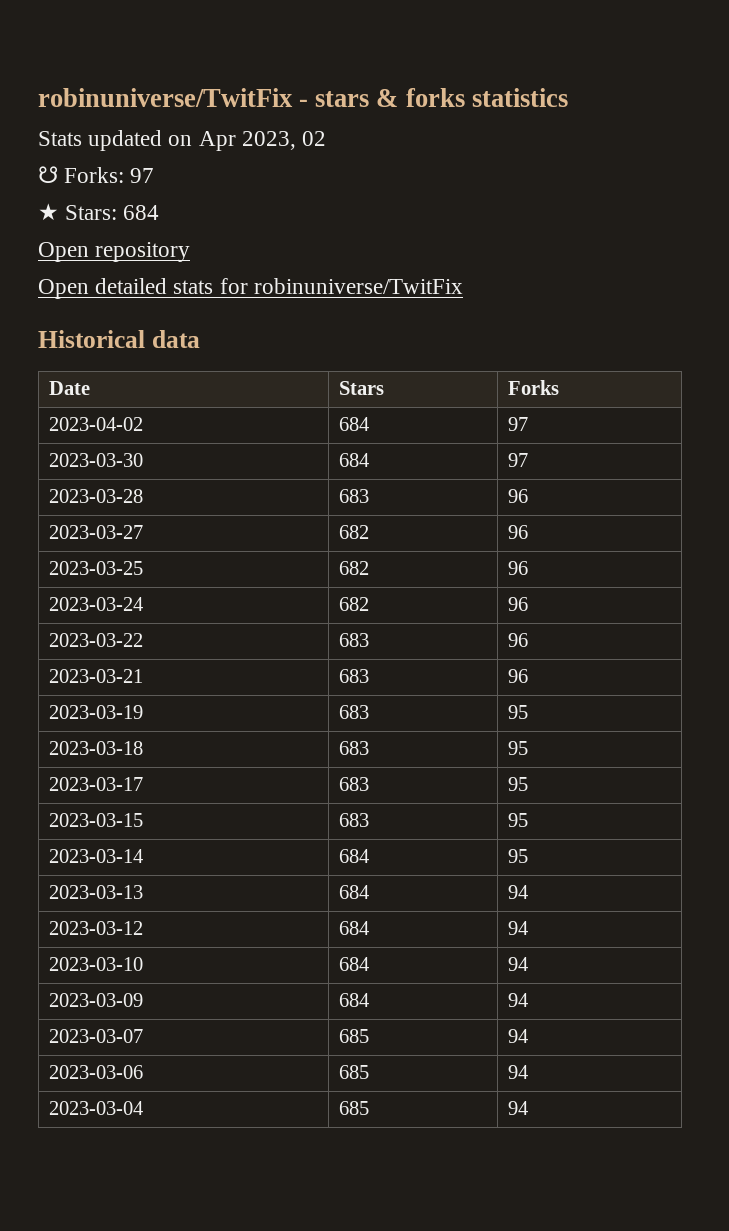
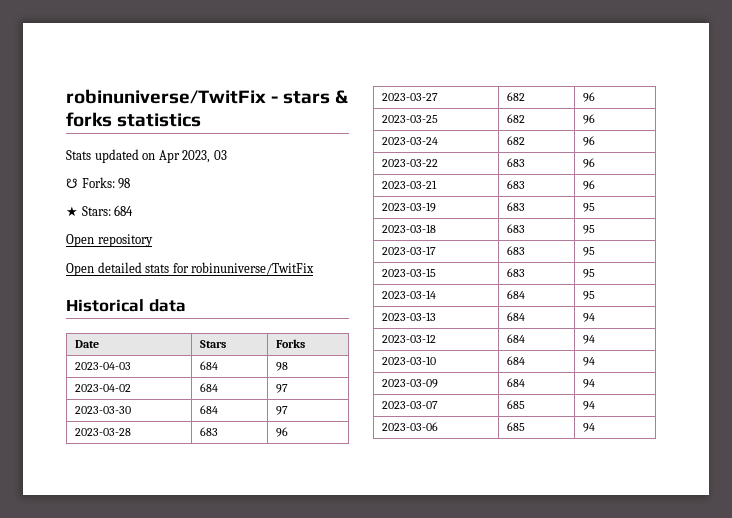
- Stats updated on Apr 2023, 02
+ Stats updated on Apr 2023, 03
- ☋ Forks: 97
+ ☋ Forks: 98
+ 2023-04-03 | 684 | 98
- 2023-03-04 | 685 | 94

